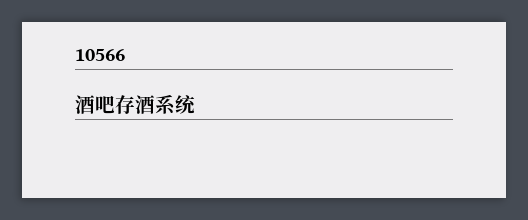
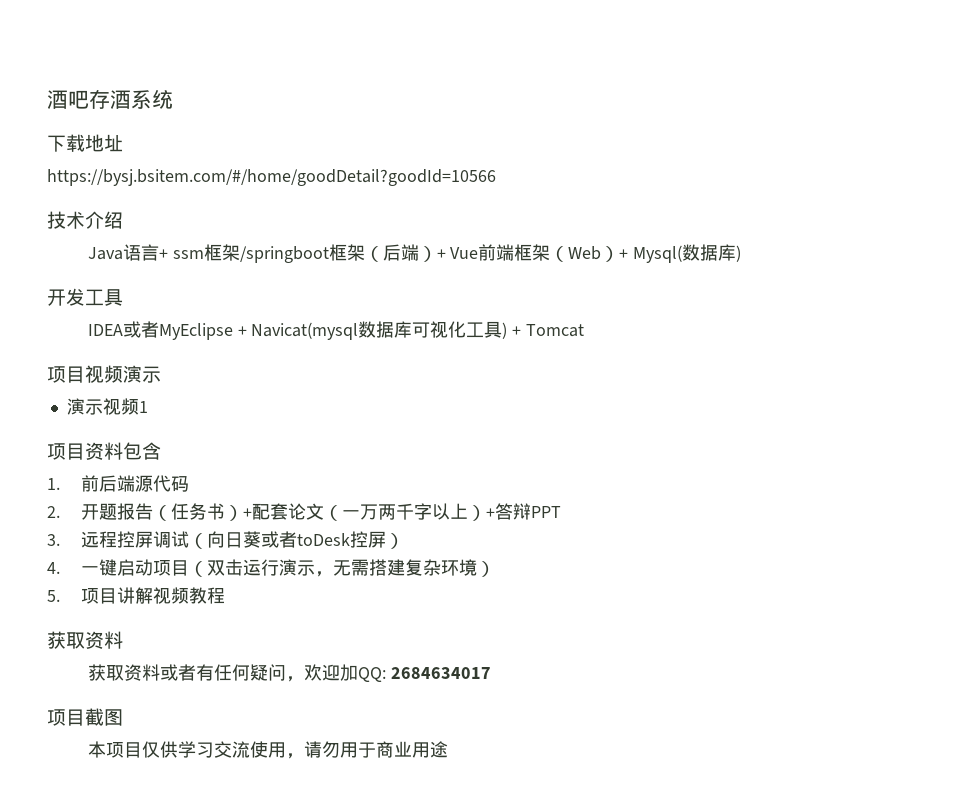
- 10566
+ 下载地址
+ https://bysj.bsitem.com/#/home/goodDetail?goodId=10566
+ 技术介绍
+ Java语言+ ssm框架/springboot框架（后端）+ Vue前端框架（Web）+ Mysql(数据库)
+ 开发工具
+ IDEA或者MyEclipse + Navicat(mysql数据库可视化工具) + Tomcat
+ 项目视频演示
+ 演示视频1
+ 项目资料包含
+ 1.前后端源代码
+ 2.开题报告（任务书）+配套论文（一万两千字以上）+答辩PPT
+ 3.远程控屏调试（向日葵或者toDesk控屏）
+ 4.一键启动项目（双击运行演示，无需搭建复杂环境）
+ 5.项目讲解视频教程
+ 获取资料
+ 获取资料或者有任何疑问，欢迎加QQ: 2684634017
+ 项目截图
+ 本项目仅供学习交流使用，请勿用于商业用途

